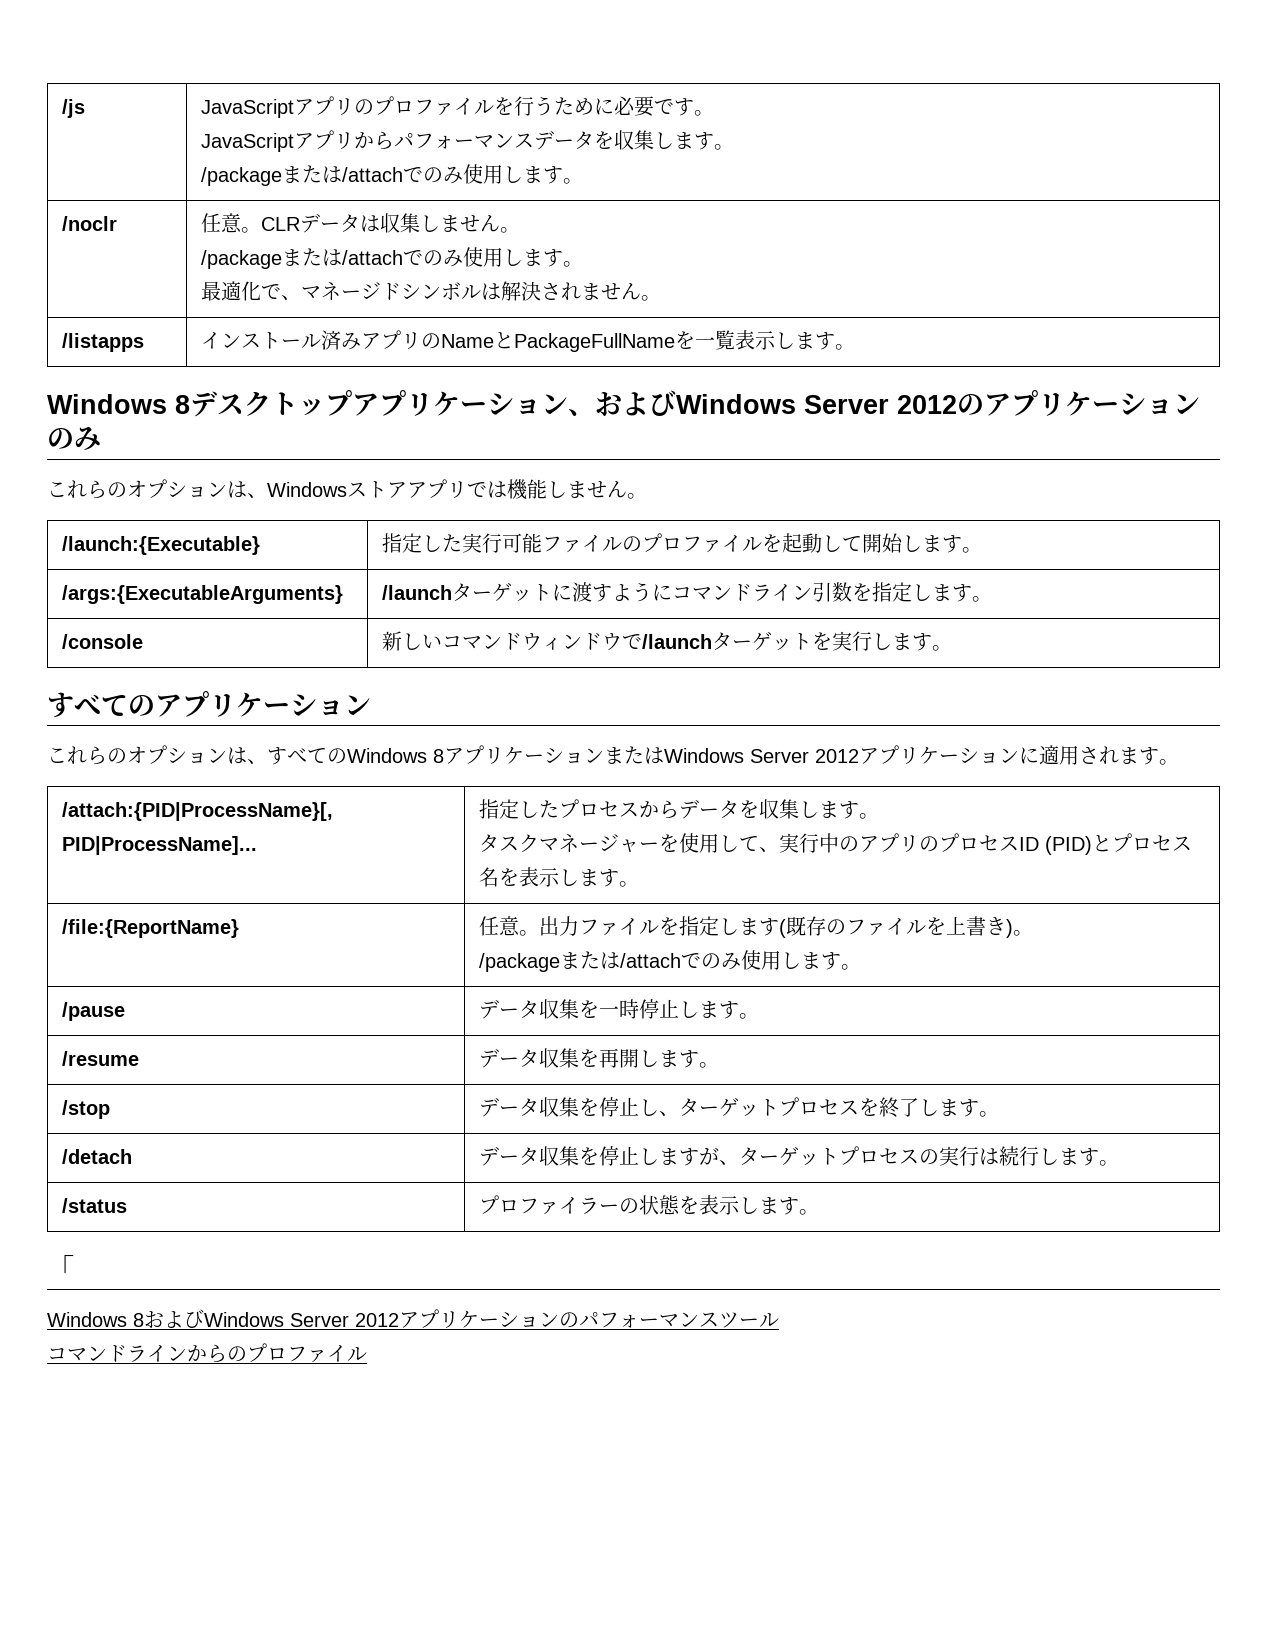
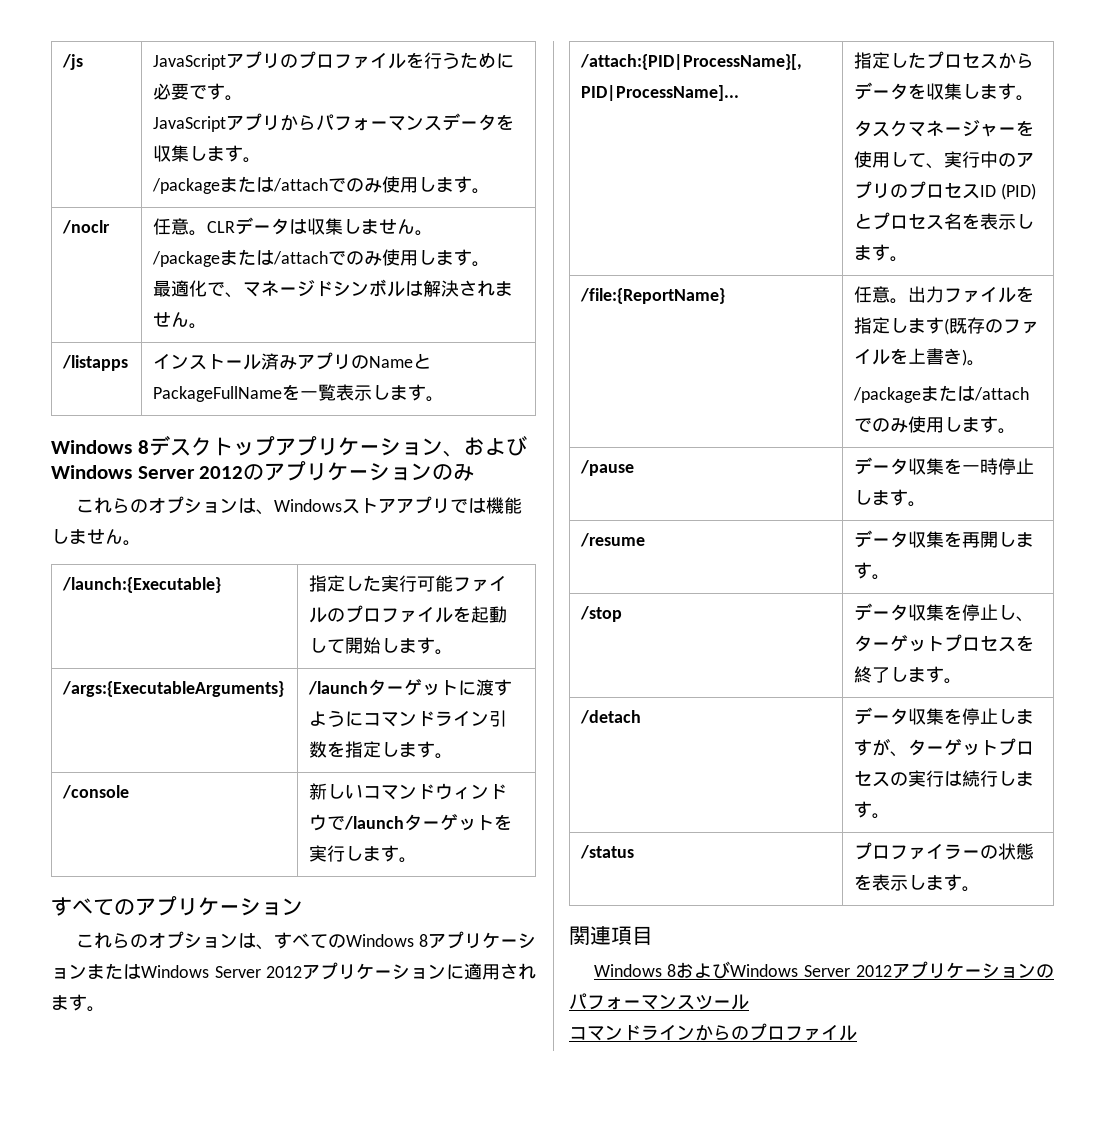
- 「
+ 関連項目

